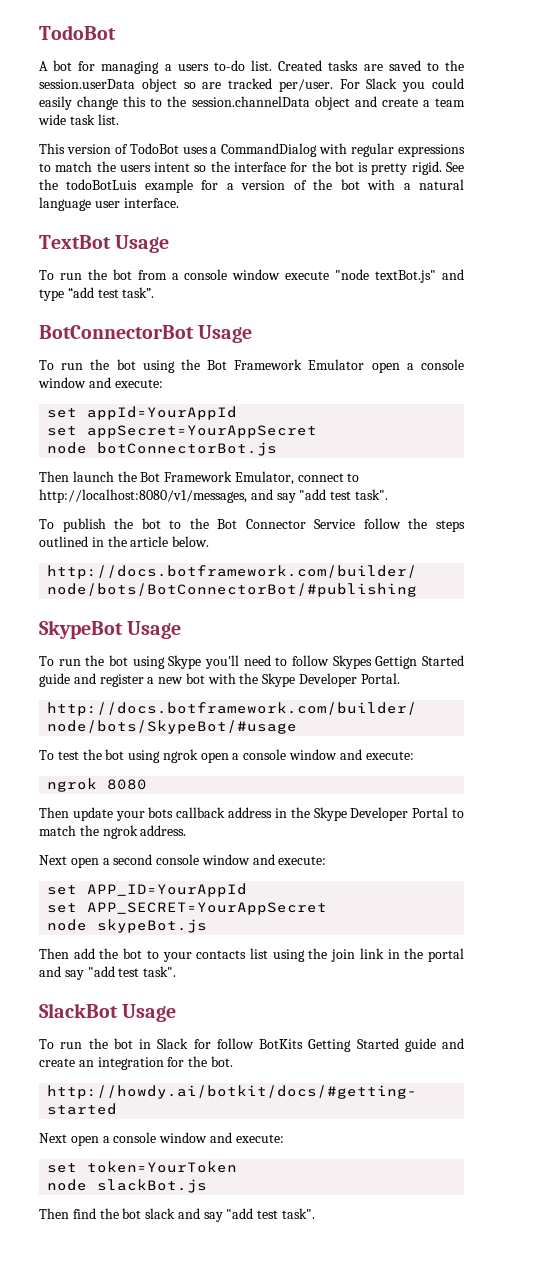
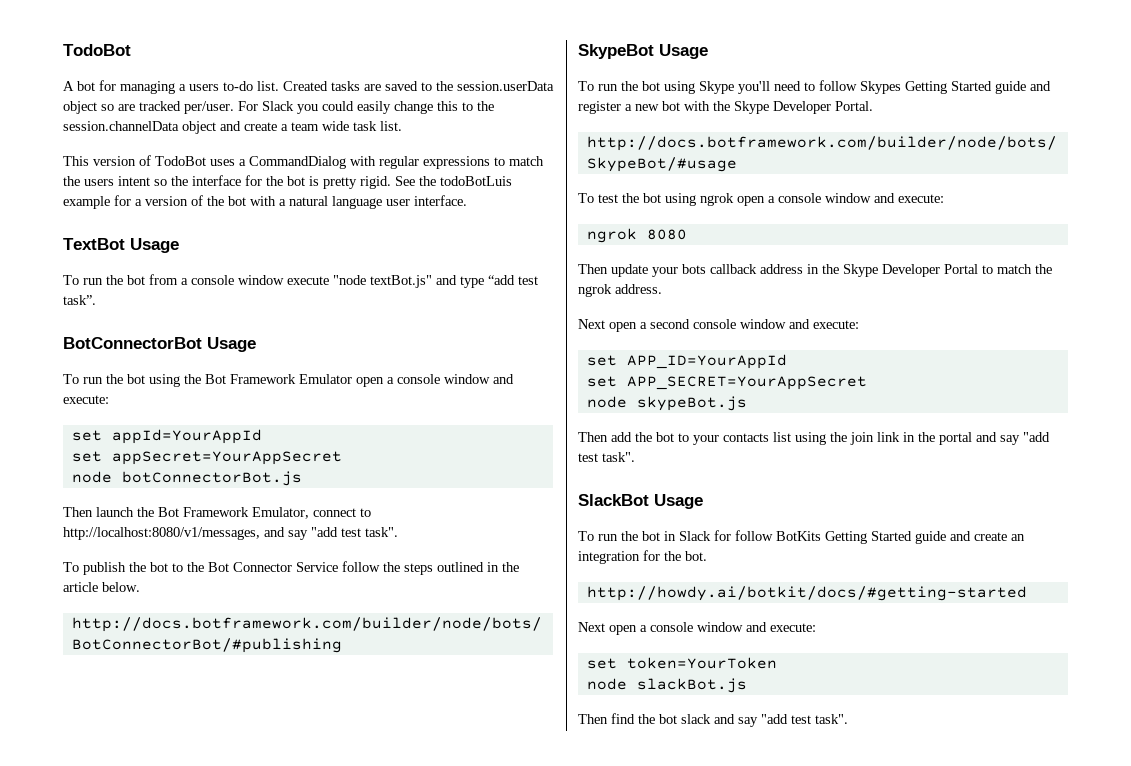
- To run the bot using Skype you'll need to follow Skypes Gettign Started guide and register a new bot with the Skype Developer Portal.
+ To run the bot using Skype you'll need to follow Skypes Getting Started guide and register a new bot with the Skype Developer Portal.

